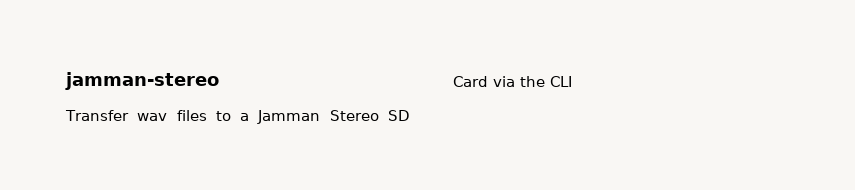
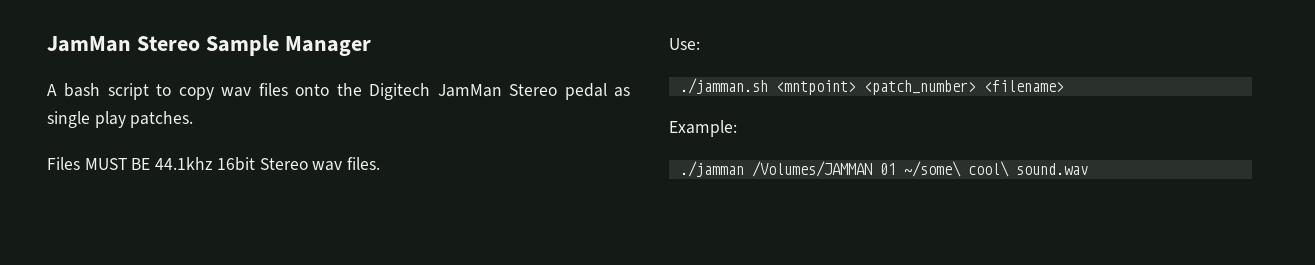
- jamman-stereo
- Transfer wav files to a Jamman Stereo SD Card via the CLI
+ JamMan Stereo Sample Manager
+ A bash script to copy wav files onto the Digitech JamMan Stereo pedal as single play patches.
+ Files MUST BE 44.1khz 16bit Stereo wav files.
+ Use:
+ ./jamman.sh <mntpoint> <patch_number> <filename>
+ Example:
+ ./jamman /Volumes/JAMMAN 01 ~/some\ cool\ sound.wav

